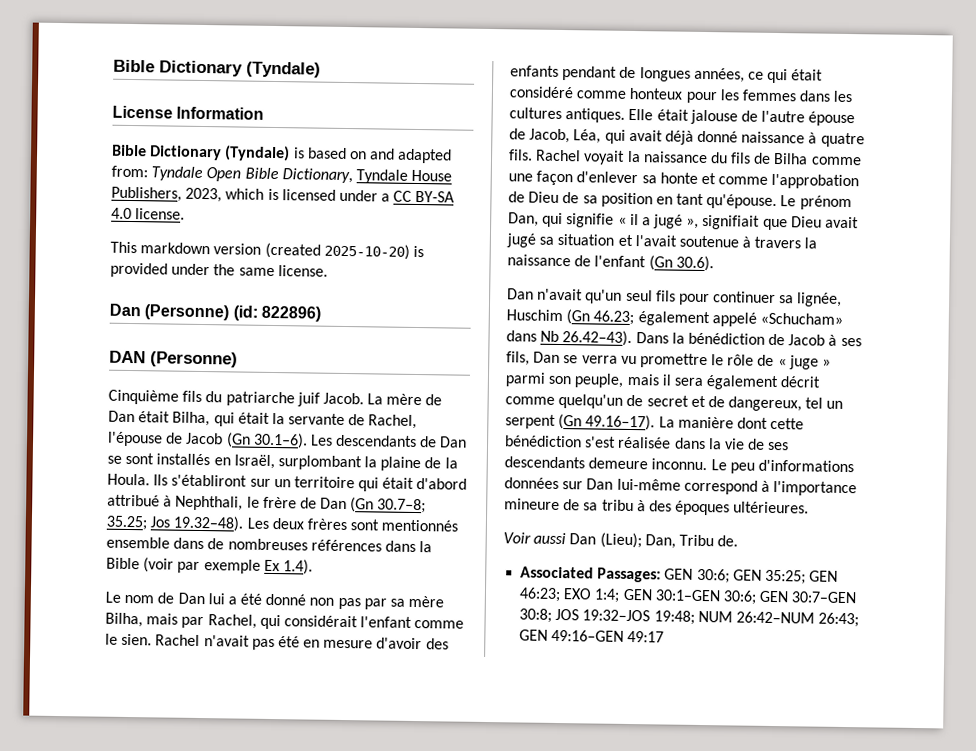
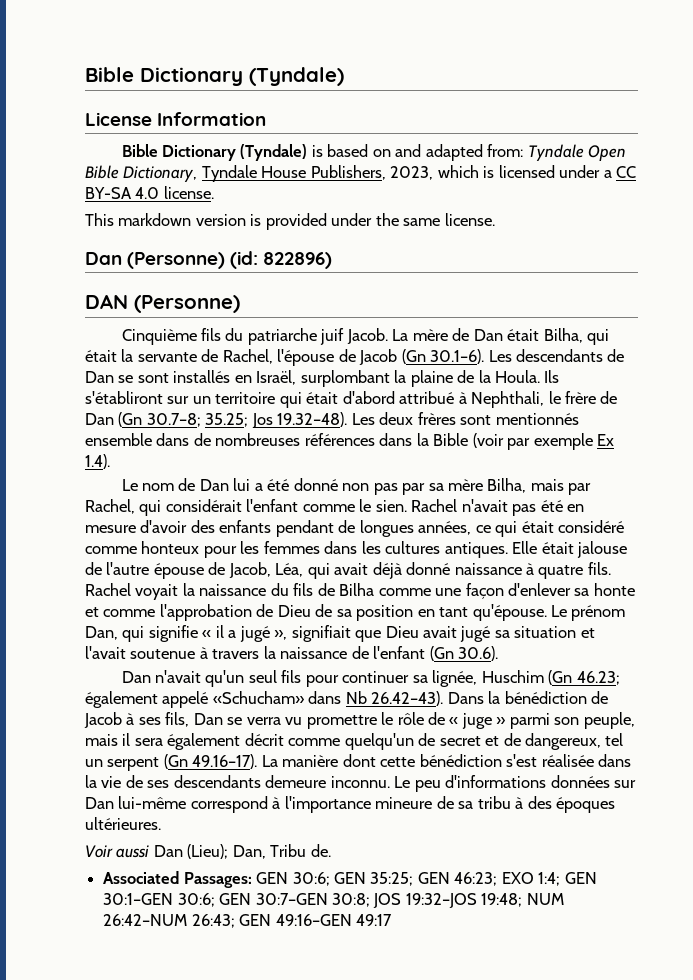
- This markdown version (created 2025-10-20) is provided under the same license.
+ This markdown version is provided under the same license.

